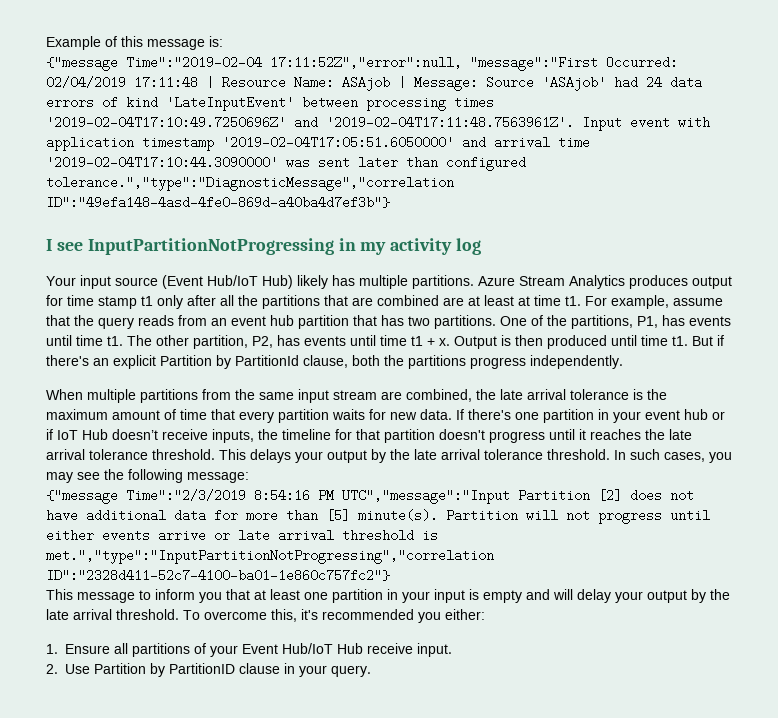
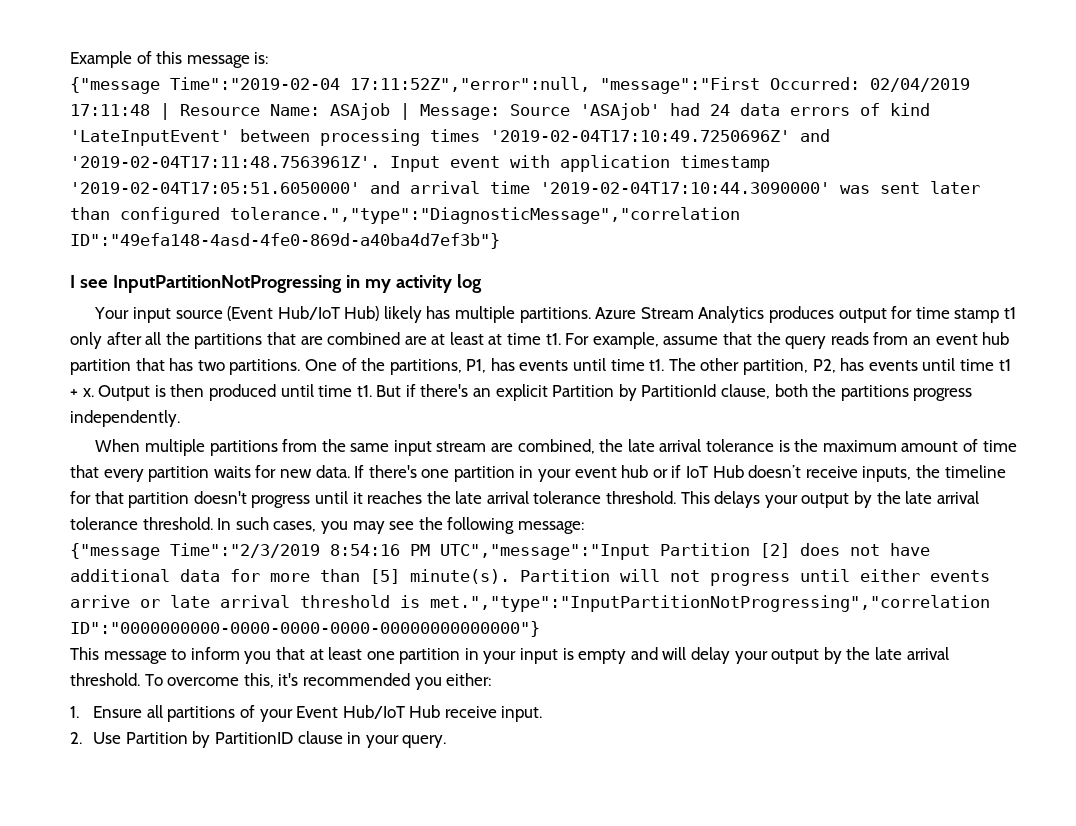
- Partition will not progress until either events arrive or late arrival threshold is met.","type":"InputPartitionNotProgressing","correlation ID":"2328d411-52c7-4100-ba01-1e860c757fc2"}
+ Partition will not progress until either events arrive or late arrival threshold is met.","type":"InputPartitionNotProgressing","correlation ID":"0000000000-0000-0000-0000-00000000000000"}

